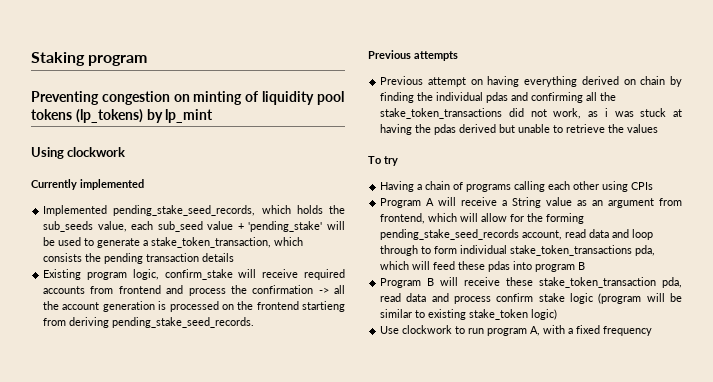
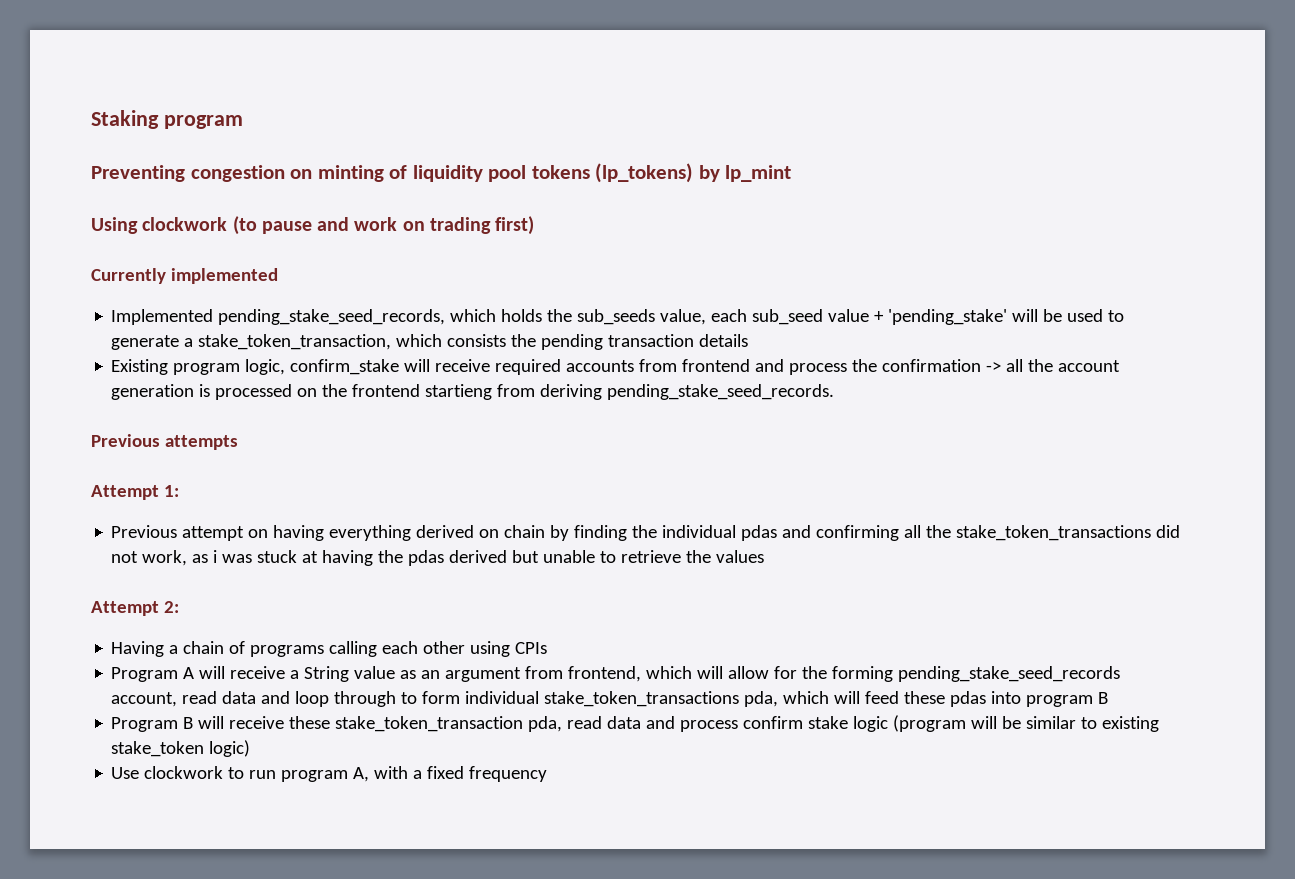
- Using clockwork
+ Using clockwork (to pause and work on trading first)
+ Attempt 1:
- To try
+ Attempt 2:

